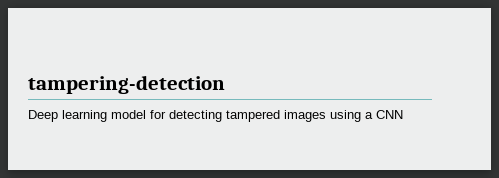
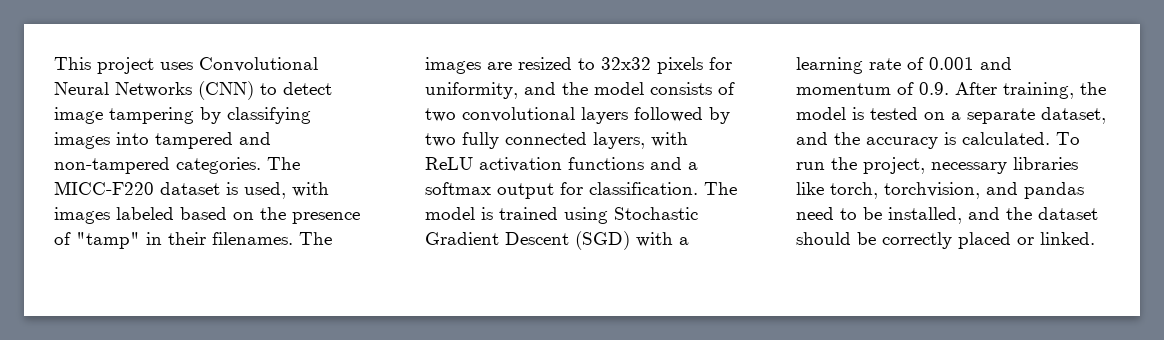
- tampering-detection
- Deep learning model for detecting tampered images using a CNN
+ This project uses Convolutional Neural Networks (CNN) to detect image tampering by classifying images into tampered and non-tampered categories. The MICC-F220 dataset is used, with images labeled based on the presence of "tamp" in their filenames. The images are resized to 32x32 pixels for uniformity, and the model consists of two convolutional layers followed by two fully connected layers, with ReLU activation functions and a softmax output for classification. The model is trained using Stochastic Gradient Descent (SGD) with a learning rate of 0.001 and momentum of 0.9. After training, the model is tested on a separate dataset, and the accuracy is calculated. To run the project, necessary libraries like torch, torchvision, and pandas need to be installed, and the dataset should be correctly placed or linked.

